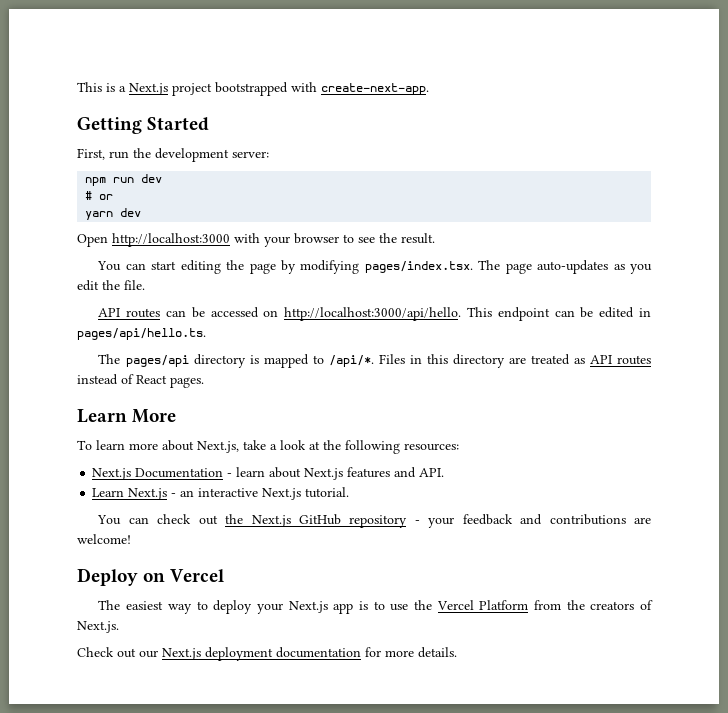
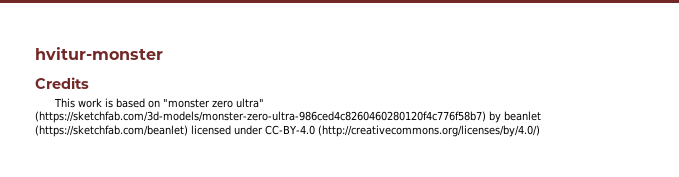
- This is a Next.js project bootstrapped with create-next-app.
- Getting Started
- First, run the development server:
- npm run dev
- # or
- yarn dev
- Open http://localhost:3000 with your browser to see the result.
- You can start editing the page by modifying pages/index.tsx. The page auto-updates as you edit the file.
- API routes can be accessed on http://localhost:3000/api/hello. This endpoint can be edited in pages/api/hello.ts.
- The pages/api directory is mapped to /api/*. Files in this directory are treated as API routes instead of React pages.
- Learn More
- To learn more about Next.js, take a look at the following resources:
- Next.js Documentation - learn about Next.js features and API.
- Learn Next.js - an interactive Next.js tutorial.
- You can check out the Next.js GitHub repository - your feedback and contributions are welcome!
- Deploy on Vercel
- The easiest way to deploy your Next.js app is to use the Vercel Platform from the creators of Next.js.
- Check out our Next.js deployment documentation for more details.
+ hvitur-monster
+ Credits
+ This work is based on "monster zero ultra" (https://sketchfab.com/3d-models/monster-zero-ultra-986ced4c8260460280120f4c776f58b7) by beanlet (https://sketchfab.com/beanlet) licensed under CC-BY-4.0 (http://creativecommons.org/licenses/by/4.0/)

